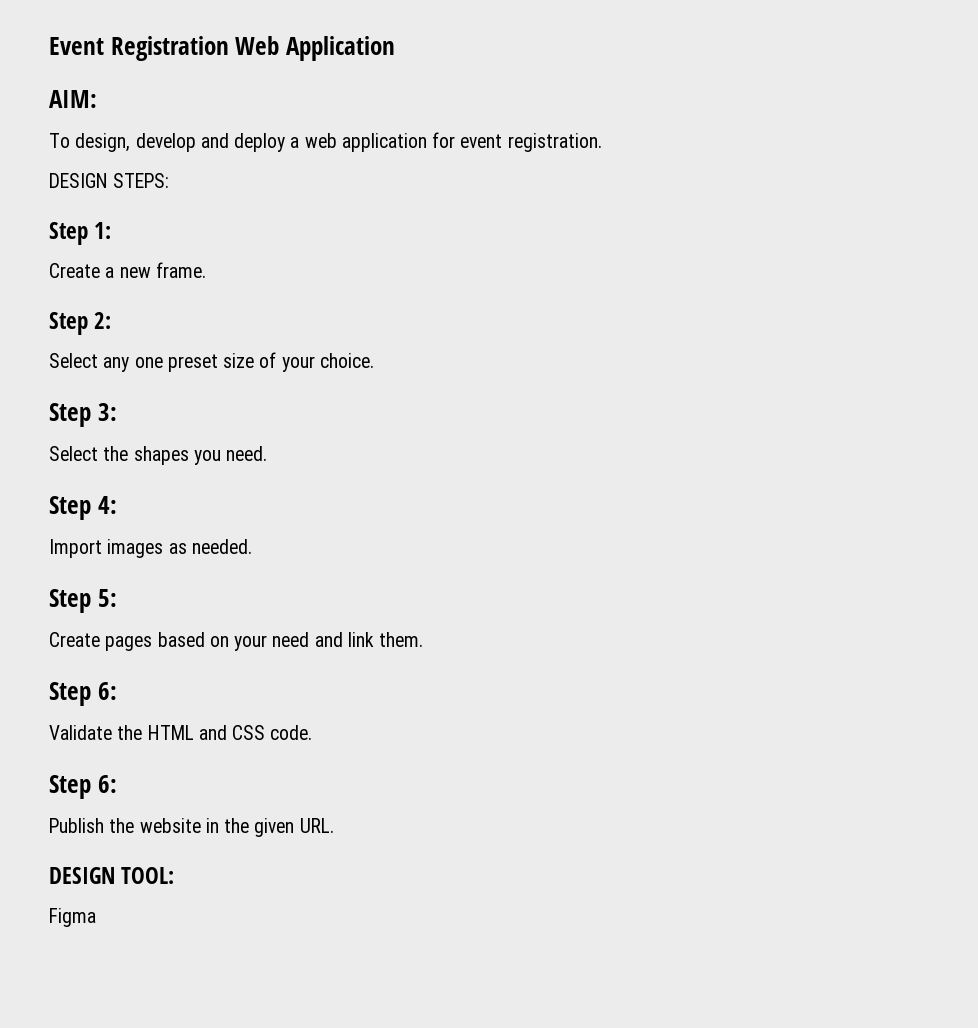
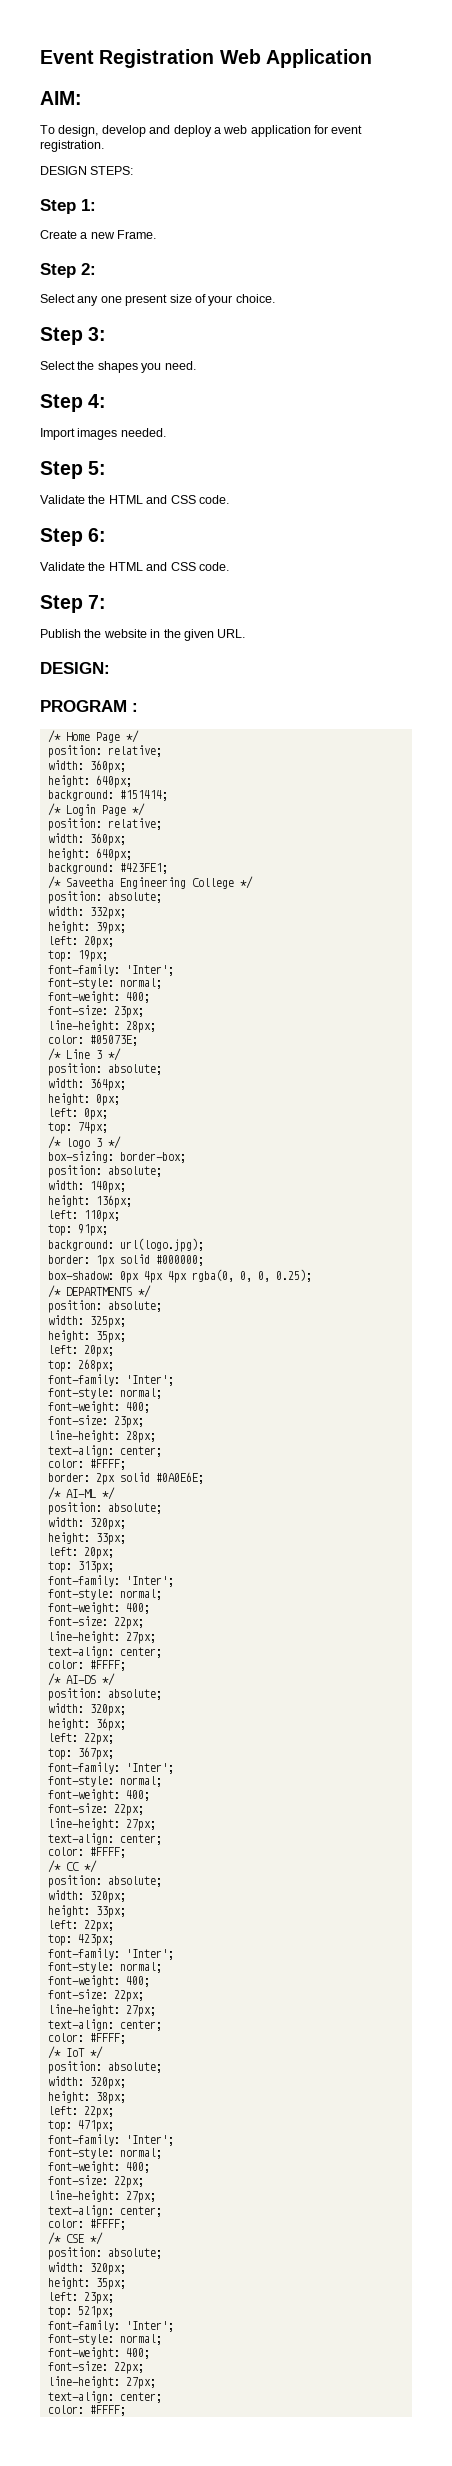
- Create a new frame.
+ Create a new Frame.
- Select any one preset size of your choice.
+ Select any one present size of your choice.
- Import images as needed.
+ Import images needed.
  Step 5:
- Create pages based on your need and link them.
+ Validate the HTML and CSS code.
  Step 6:
  Validate the HTML and CSS code.
- Step 6:
+ Step 7:
- DESIGN TOOL:
- Figma
+ DESIGN:
+ PROGRAM :
+ /* Home Page */
+ position: relative;
+ width: 360px;
+ height: 640px;
+ background: #151414;
+ /* Login Page */
+ position: relative;
+ width: 360px;
+ height: 640px;
+ background: #423FE1;
+ /* Saveetha Engineering College */
+ position: absolute;
+ width: 332px;
+ height: 39px;
+ left: 20px;
+ top: 19px;
+ font-family: 'Inter';
+ font-style: normal;
+ font-weight: 400;
+ font-size: 23px;
+ line-height: 28px;
+ color: #05073E;
+ /* Line 3 */
+ position: absolute;
+ width: 364px;
+ height: 0px;
+ left: 0px;
+ top: 74px;
+ /* logo 3 */
+ box-sizing: border-box;
+ position: absolute;
+ width: 140px;
+ height: 136px;
+ left: 110px;
+ top: 91px;
+ background: url(logo.jpg);
+ border: 1px solid #000000;
+ box-shadow: 0px 4px 4px rgba(0, 0, 0, 0.25);
+ /* DEPARTMENTS */
+ position: absolute;
+ width: 325px;
+ height: 35px;
+ left: 20px;
+ top: 268px;
+ font-family: 'Inter';
+ font-style: normal;
+ font-weight: 400;
+ font-size: 23px;
+ line-height: 28px;
+ text-align: center;
+ color: #FFFF;
+ border: 2px solid #0A0E6E;
+ /* AI-ML */
+ position: absolute;
+ width: 320px;
+ height: 33px;
+ left: 20px;
+ top: 313px;
+ font-family: 'Inter';
+ font-style: normal;
+ font-weight: 400;
+ font-size: 22px;
+ line-height: 27px;
+ text-align: center;
+ color: #FFFF;
+ /* AI-DS */
+ position: absolute;
+ width: 320px;
+ height: 36px;
+ left: 22px;
+ top: 367px;
+ font-family: 'Inter';
+ font-style: normal;
+ font-weight: 400;
+ font-size: 22px;
+ line-height: 27px;
+ text-align: center;
+ color: #FFFF;
+ /* CC */
+ position: absolute;
+ width: 320px;
+ height: 33px;
+ left: 22px;
+ top: 423px;
+ font-family: 'Inter';
+ font-style: normal;
+ font-weight: 400;
+ font-size: 22px;
+ line-height: 27px;
+ text-align: center;
+ color: #FFFF;
+ /* IoT */
+ position: absolute;
+ width: 320px;
+ height: 38px;
+ left: 22px;
+ top: 471px;
+ font-family: 'Inter';
+ font-style: normal;
+ font-weight: 400;
+ font-size: 22px;
+ line-height: 27px;
+ text-align: center;
+ color: #FFFF;
+ /* CSE */
+ position: absolute;
+ width: 320px;
+ height: 35px;
+ left: 23px;
+ top: 521px;
+ font-family: 'Inter';
+ font-style: normal;
+ font-weight: 400;
+ font-size: 22px;
+ line-height: 27px;
+ text-align: center;
+ color: #FFFF;

